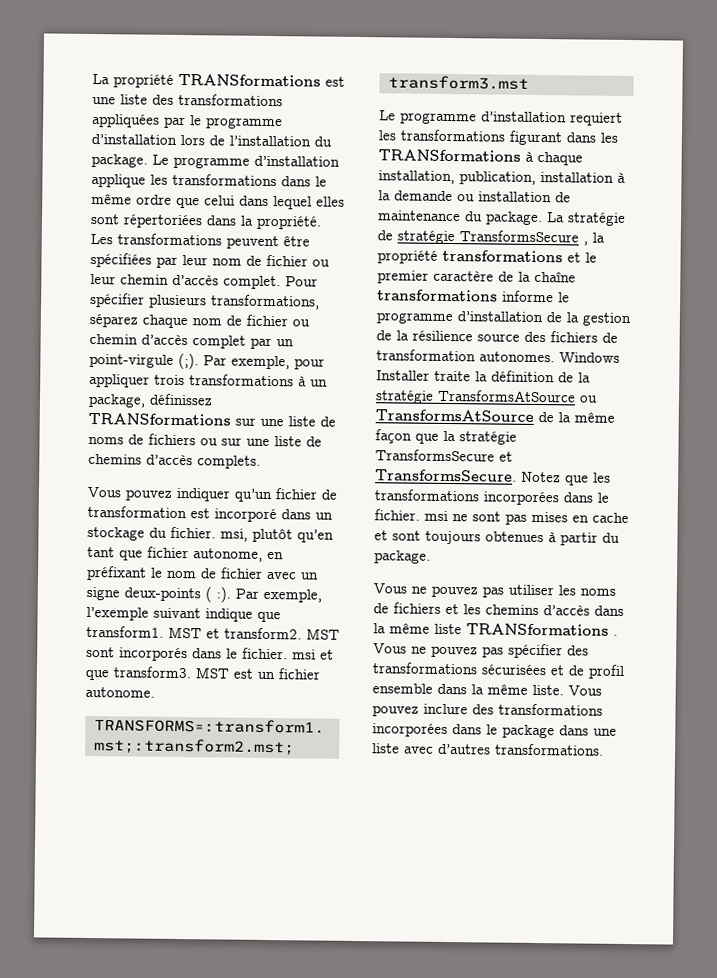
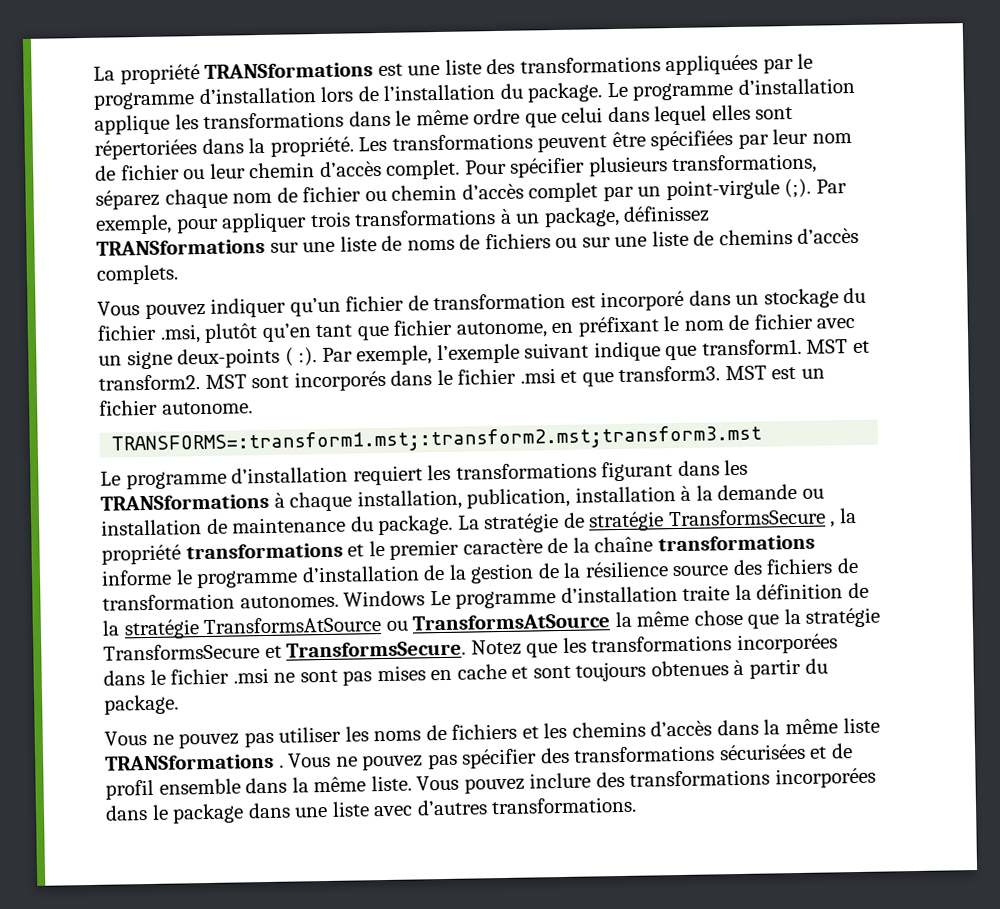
- Vous pouvez indiquer qu’un fichier de transformation est incorporé dans un stockage du fichier. msi, plutôt qu’en tant que fichier autonome, en préfixant le nom de fichier avec un signe deux-points ( :).
+ Vous pouvez indiquer qu’un fichier de transformation est incorporé dans un stockage du fichier .msi, plutôt qu’en tant que fichier autonome, en préfixant le nom de fichier avec un signe deux-points ( :).
- MST sont incorporés dans le fichier. msi et que transform3.
+ MST sont incorporés dans le fichier .msi et que transform3.
- Windows Installer traite la définition de la stratégie TransformsAtSource ou TransformsAtSource de la même façon que la stratégie TransformsSecure et TransformsSecure.
+ Windows Le programme d’installation traite la définition de la stratégie TransformsAtSource ou TransformsAtSource la même chose que la stratégie TransformsSecure et TransformsSecure.
- Notez que les transformations incorporées dans le fichier. msi ne sont pas mises en cache et sont toujours obtenues à partir du package.
+ Notez que les transformations incorporées dans le fichier .msi ne sont pas mises en cache et sont toujours obtenues à partir du package.

